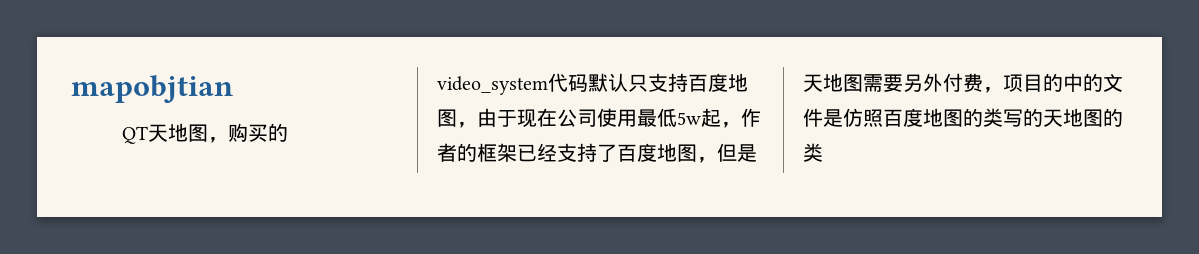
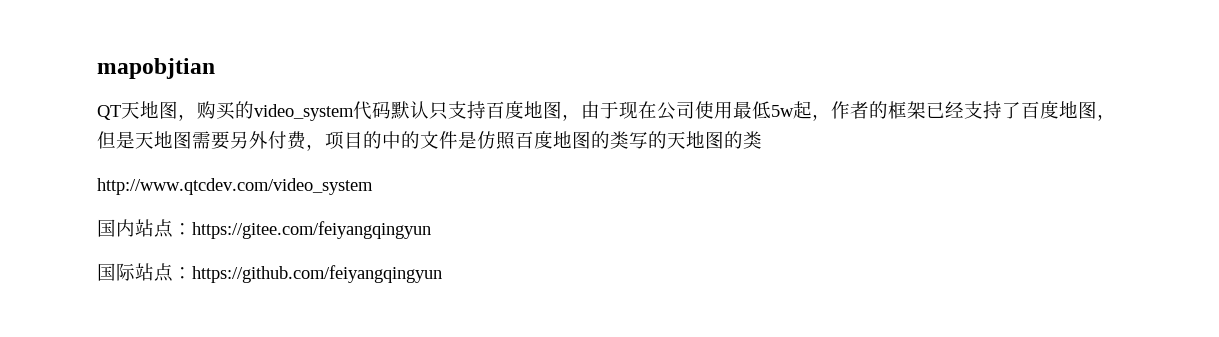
+ http://www.qtcdev.com/video_system
+ 国内站点：https://gitee.com/feiyangqingyun
+ 国际站点：https://github.com/feiyangqingyun

